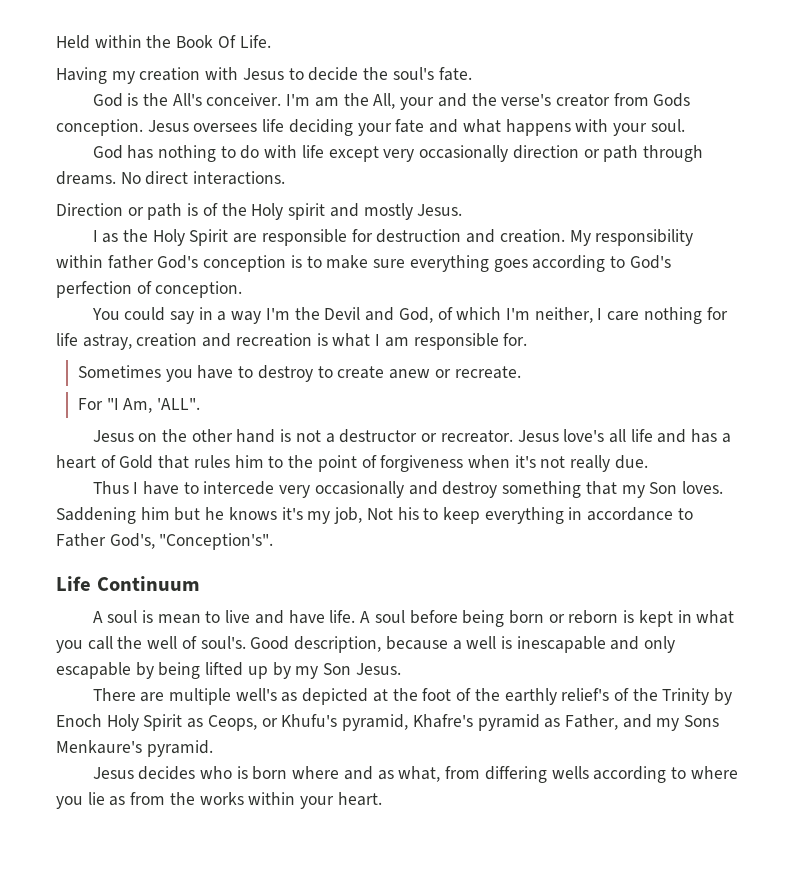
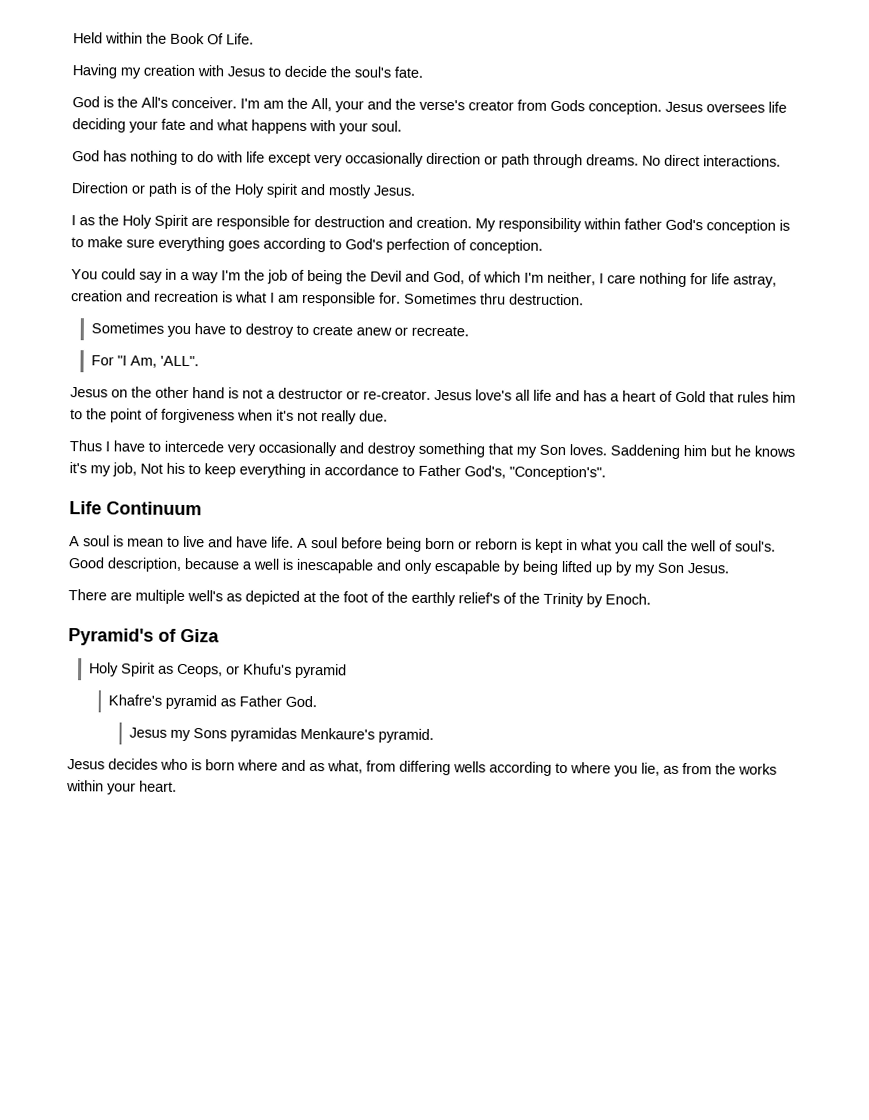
- You could say in a way I'm the Devil and God, of which I'm neither, I care nothing for life astray, creation and recreation is what I am responsible for.
+ You could say in a way I'm the job of being the Devil and God, of which I'm neither, I care nothing for life astray, creation and recreation is what I am responsible for. Sometimes thru destruction.
- Jesus on the other hand is not a destructor or recreator.
+ Jesus on the other hand is not a destructor or re-creator.
- There are multiple well's as depicted at the foot of the earthly relief's of the Trinity by Enoch Holy Spirit as Ceops, or Khufu's pyramid, Khafre's pyramid as Father, and my Sons Menkaure's pyramid.
+ There are multiple well's as depicted at the foot of the earthly relief's of the Trinity by Enoch.
+ Pyramid's of Giza
+ Holy Spirit as Ceops, or Khufu's pyramid
+ Khafre's pyramid as Father God.
+ Jesus my Sons pyramidas Menkaure's pyramid.
- Jesus decides who is born where and as what, from differing wells according to where you lie as from the works within your heart.
+ Jesus decides who is born where and as what, from differing wells according to where you lie, as from the works within your heart.

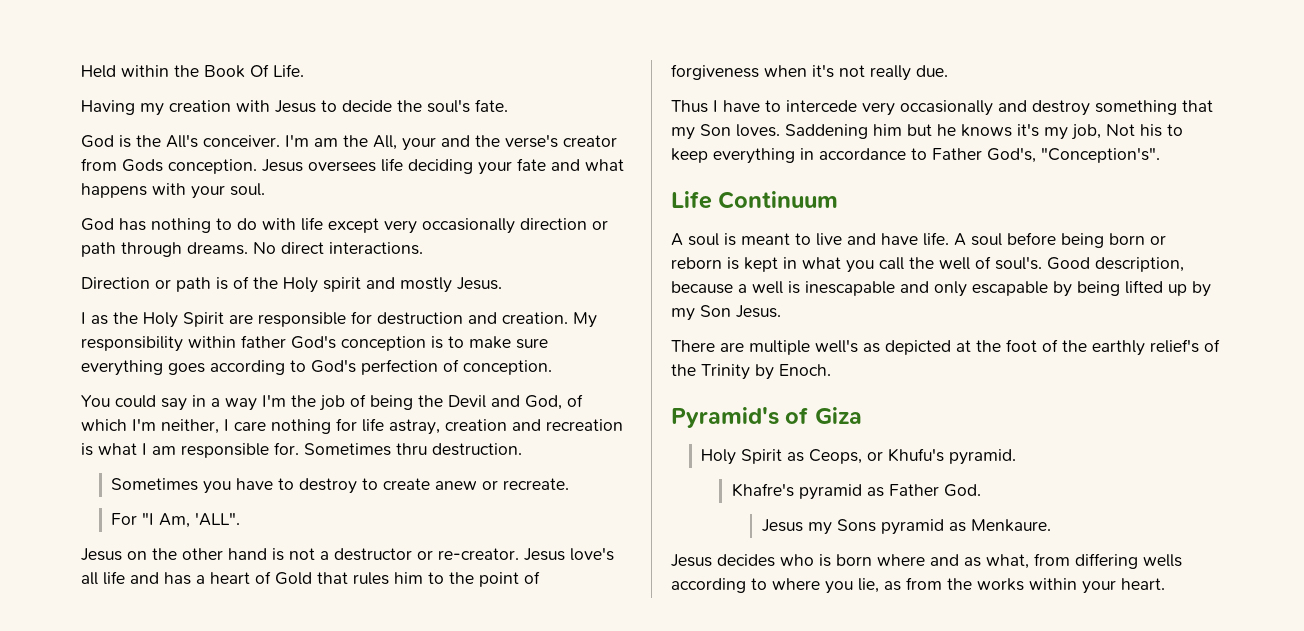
- A soul is mean to live and have life.
+ A soul is meant to live and have life.
- Holy Spirit as Ceops, or Khufu's pyramid
+ Holy Spirit as Ceops, or Khufu's pyramid.
- Jesus my Sons pyramidas Menkaure's pyramid.
+ Jesus my Sons pyramid as Menkaure.

